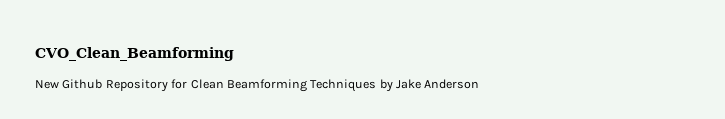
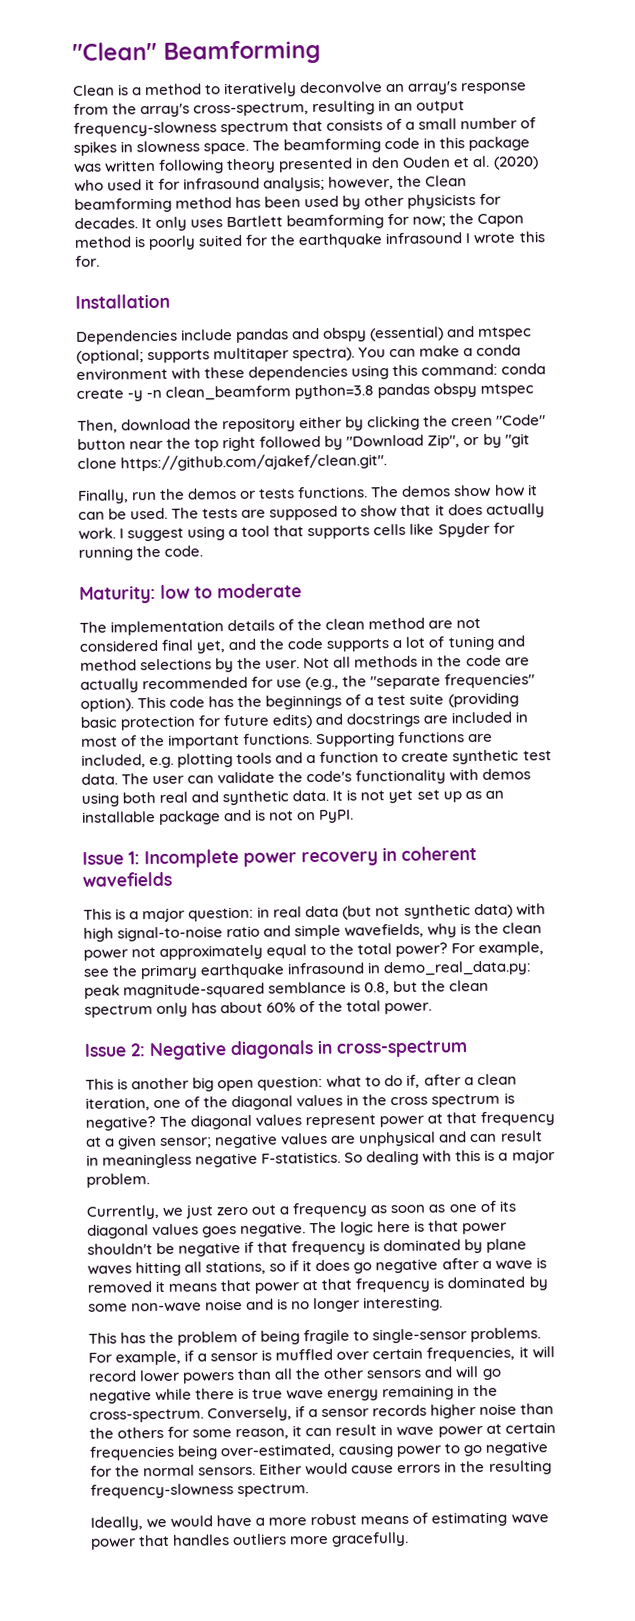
- CVO_Clean_Beamforming
- New Github Repository for Clean Beamforming Techniques by Jake Anderson
+ "Clean" Beamforming
+ Clean is a method to iteratively deconvolve an array's response from the array's cross-spectrum, resulting in an output frequency-slowness spectrum that consists of a small number of spikes in slowness space. The beamforming code in this package was written following theory presented in den Ouden et al. (2020) who used it for infrasound analysis; however, the Clean beamforming method has been used by other physicists for decades. It only uses Bartlett beamforming for now; the Capon method is poorly suited for the earthquake infrasound I wrote this for.
+ Installation
+ Dependencies include pandas and obspy (essential) and mtspec (optional; supports multitaper spectra). You can make a conda environment with these dependencies using this command: conda create -y -n clean_beamform python=3.8 pandas obspy mtspec
+ Then, download the repository either by clicking the creen "Code" button near the top right followed by "Download Zip", or by "git clone https://github.com/ajakef/clean.git".
+ Finally, run the demos or tests functions. The demos show how it can be used. The tests are supposed to show that it does actually work. I suggest using a tool that supports cells like Spyder for running the code.
+ Maturity: low to moderate
+ The implementation details of the clean method are not considered final yet, and the code supports a lot of tuning and method selections by the user. Not all methods in the code are actually recommended for use (e.g., the "separate frequencies" option). This code has the beginnings of a test suite (providing basic protection for future edits) and docstrings are included in most of the important functions. Supporting functions are included, e.g. plotting tools and a function to create synthetic test data. The user can validate the code's functionality with demos using both real and synthetic data. It is not yet set up as an installable package and is not on PyPI.
+ Issue 1: Incomplete power recovery in coherent wavefields
+ This is a major question: in real data (but not synthetic data) with high signal-to-noise ratio and simple wavefields, why is the clean power not approximately equal to the total power? For example, see the primary earthquake infrasound in demo_real_data.py: peak magnitude-squared semblance is 0.8, but the clean spectrum only has about 60% of the total power.
+ Issue 2: Negative diagonals in cross-spectrum
+ This is another big open question: what to do if, after a clean iteration, one of the diagonal values in the cross spectrum is negative? The diagonal values represent power at that frequency at a given sensor; negative values are unphysical and can result in meaningless negative F-statistics. So dealing with this is a major problem.
+ Currently, we just zero out a frequency as soon as one of its diagonal values goes negative. The logic here is that power shouldn't be negative if that frequency is dominated by plane waves hitting all stations, so if it does go negative after a wave is removed it means that power at that frequency is dominated by some non-wave noise and is no longer interesting.
+ This has the problem of being fragile to single-sensor problems. For example, if a sensor is muffled over certain frequencies, it will record lower powers than all the other sensors and will go negative while there is true wave energy remaining in the cross-spectrum. Conversely, if a sensor records higher noise than the others for some reason, it can result in wave power at certain frequencies being over-estimated, causing power to go negative for the normal sensors. Either would cause errors in the resulting frequency-slowness spectrum.
+ Ideally, we would have a more robust means of estimating wave power that handles outliers more gracefully.

